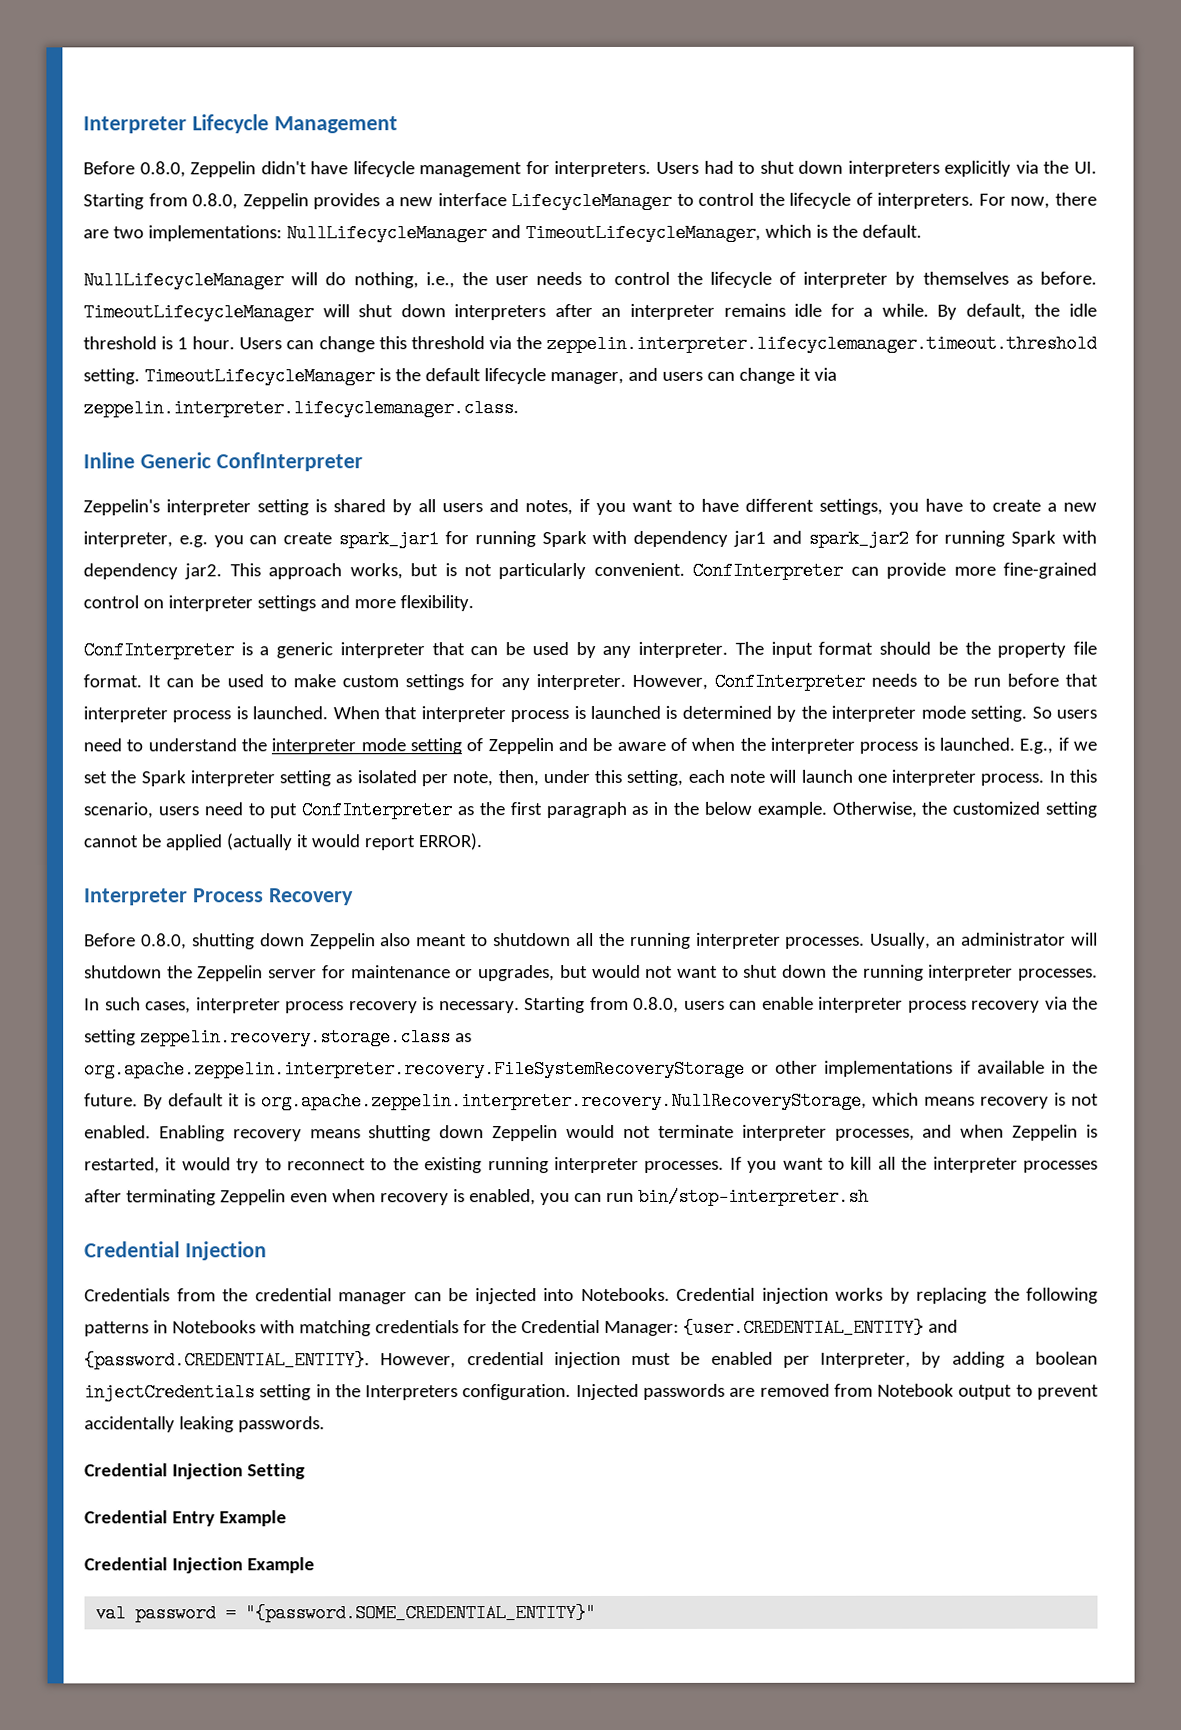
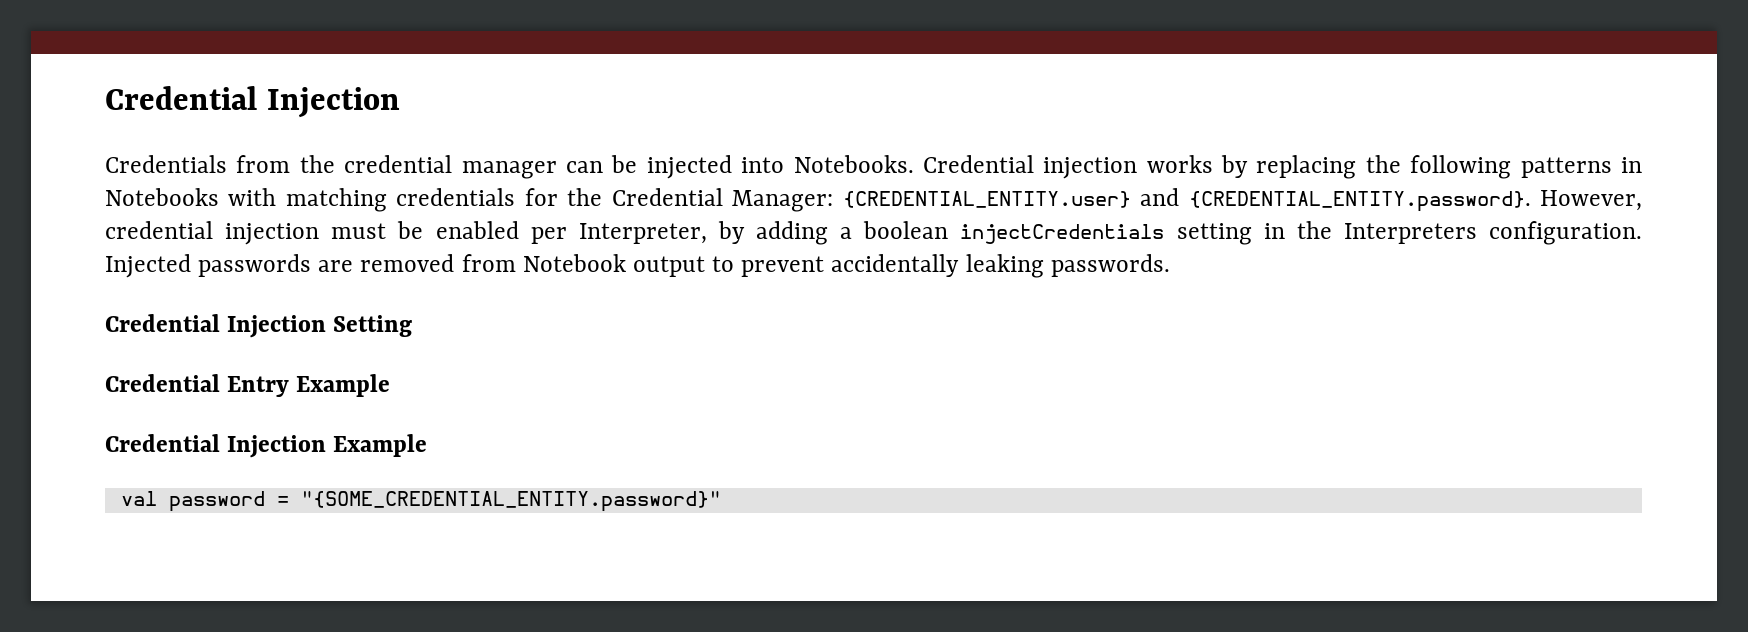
- Interpreter Lifecycle Management
- Before 0.8.0, Zeppelin didn't have lifecycle management for interpreters. Users had to shut down interpreters explicitly via the UI. Starting from 0.8.0, Zeppelin provides a new interface LifecycleManager to control the lifecycle of interpreters. For now, there are two implementations: NullLifecycleManager and TimeoutLifecycleManager, which is the default.
- NullLifecycleManager will do nothing, i.e., the user needs to control the lifecycle of interpreter by themselves as before. TimeoutLifecycleManager will shut down interpreters after an interpreter remains idle for a while. By default, the idle threshold is 1 hour. Users can change this threshold via the zeppelin.interpreter.lifecyclemanager.timeout.threshold setting. TimeoutLifecycleManager is the default lifecycle manager, and users can change it via zeppelin.interpreter.lifecyclemanager.class.
- Inline Generic ConfInterpreter
- Zeppelin's interpreter setting is shared by all users and notes, if you want to have different settings, you have to create a new interpreter, e.g. you can create spark_jar1 for running Spark with dependency jar1 and spark_jar2 for running Spark with dependency jar2. This approach works, but is not particularly convenient. ConfInterpreter can provide more fine-grained control on interpreter settings and more flexibility.
- ConfInterpreter is a generic interpreter that can be used by any interpreter. The input format should be the property file format. It can be used to make custom settings for any interpreter. However, ConfInterpreter needs to be run before that interpreter process is launched. When that interpreter process is launched is determined by the interpreter mode setting. So users need to understand the interpreter mode setting of Zeppelin and be aware of when the interpreter process is launched. E.g., if we set the Spark interpreter setting as isolated per note, then, under this setting, each note will launch one interpreter process. In this scenario, users need to put ConfInterpreter as the first paragraph as in the below example. Otherwise, the customized setting cannot be applied (actually it would report ERROR).
- Interpreter Process Recovery
- Before 0.8.0, shutting down Zeppelin also meant to shutdown all the running interpreter processes. Usually, an administrator will shutdown the Zeppelin server for maintenance or upgrades, but would not want to shut down the running interpreter processes. In such cases, interpreter process recovery is necessary. Starting from 0.8.0, users can enable interpreter process recovery via the setting zeppelin.recovery.storage.class as org.apache.zeppelin.interpreter.recovery.FileSystemRecoveryStorage or other implementations if available in the future. By default it is org.apache.zeppelin.interpreter.recovery.NullRecoveryStorage, which means recovery is not enabled. Enabling recovery means shutting down Zeppelin would not terminate interpreter processes, and when Zeppelin is restarted, it would try to reconnect to the existing running interpreter processes. If you want to kill all the interpreter processes after terminating Zeppelin even when recovery is enabled, you can run bin/stop-interpreter.sh
- Credential injection works by replacing the following patterns in Notebooks with matching credentials for the Credential Manager: {user.CREDENTIAL_ENTITY} and {password.CREDENTIAL_ENTITY}. However, credential injection must be enabled per Interpreter, by adding a boolean injectCredentials setting in the Interpreters configuration.
+ Credential injection works by replacing the following patterns in Notebooks with matching credentials for the Credential Manager: {CREDENTIAL_ENTITY.user} and {CREDENTIAL_ENTITY.password}. However, credential injection must be enabled per Interpreter, by adding a boolean injectCredentials setting in the Interpreters configuration.
- val password = "{password.SOME_CREDENTIAL_ENTITY}"
+ val password = "{SOME_CREDENTIAL_ENTITY.password}"

